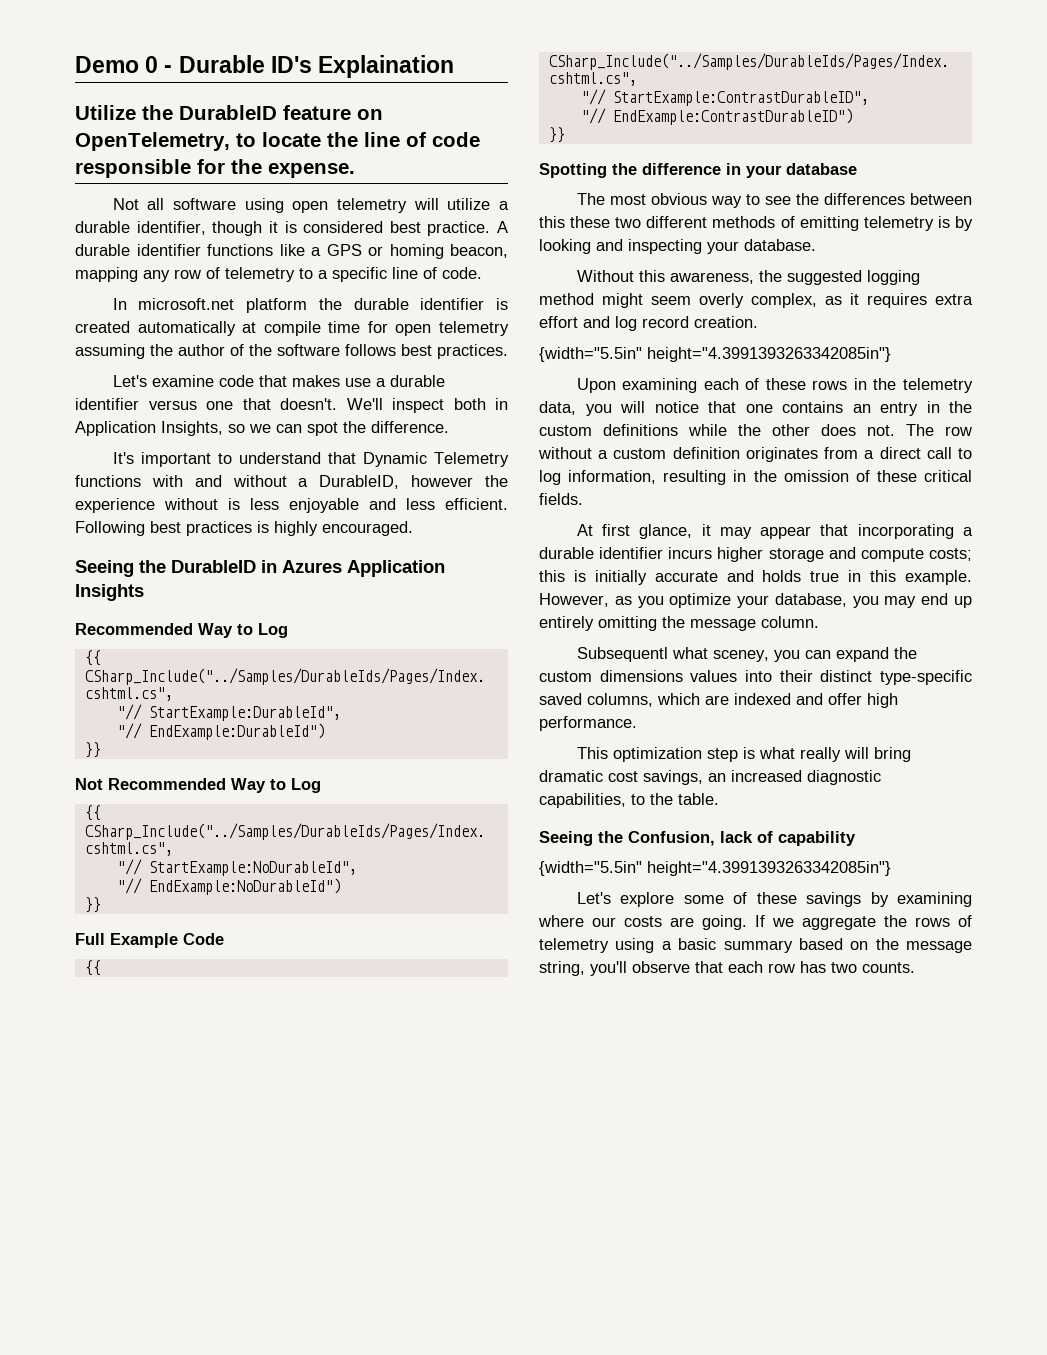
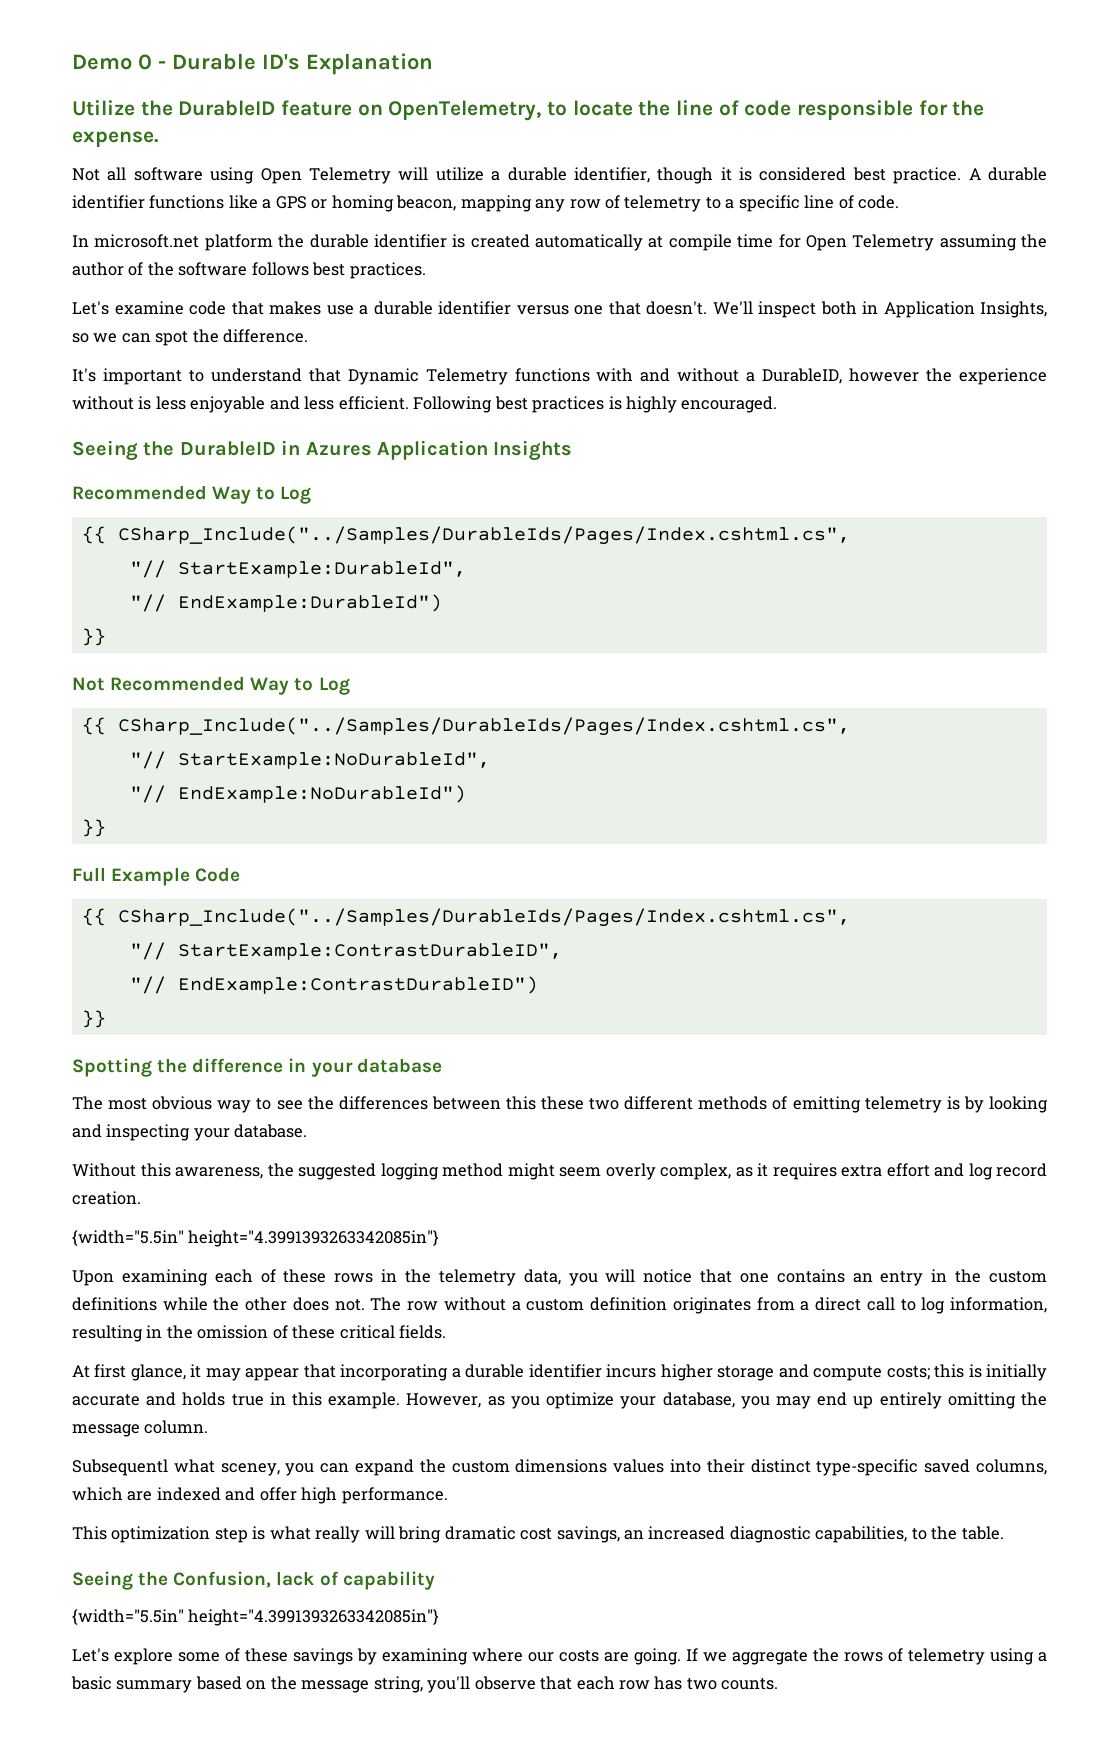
- Demo 0 - Durable ID's Explaination
+ Demo 0 - Durable ID's Explanation
- Not all software using open telemetry will utilize a durable identifier, though it is considered best practice.
+ Not all software using Open Telemetry will utilize a durable identifier, though it is considered best practice.
- In microsoft.net platform the durable identifier is created automatically at compile time for open telemetry assuming the author of the software follows best practices.
+ In microsoft.net platform the durable identifier is created automatically at compile time for Open Telemetry assuming the author of the software follows best practices.

